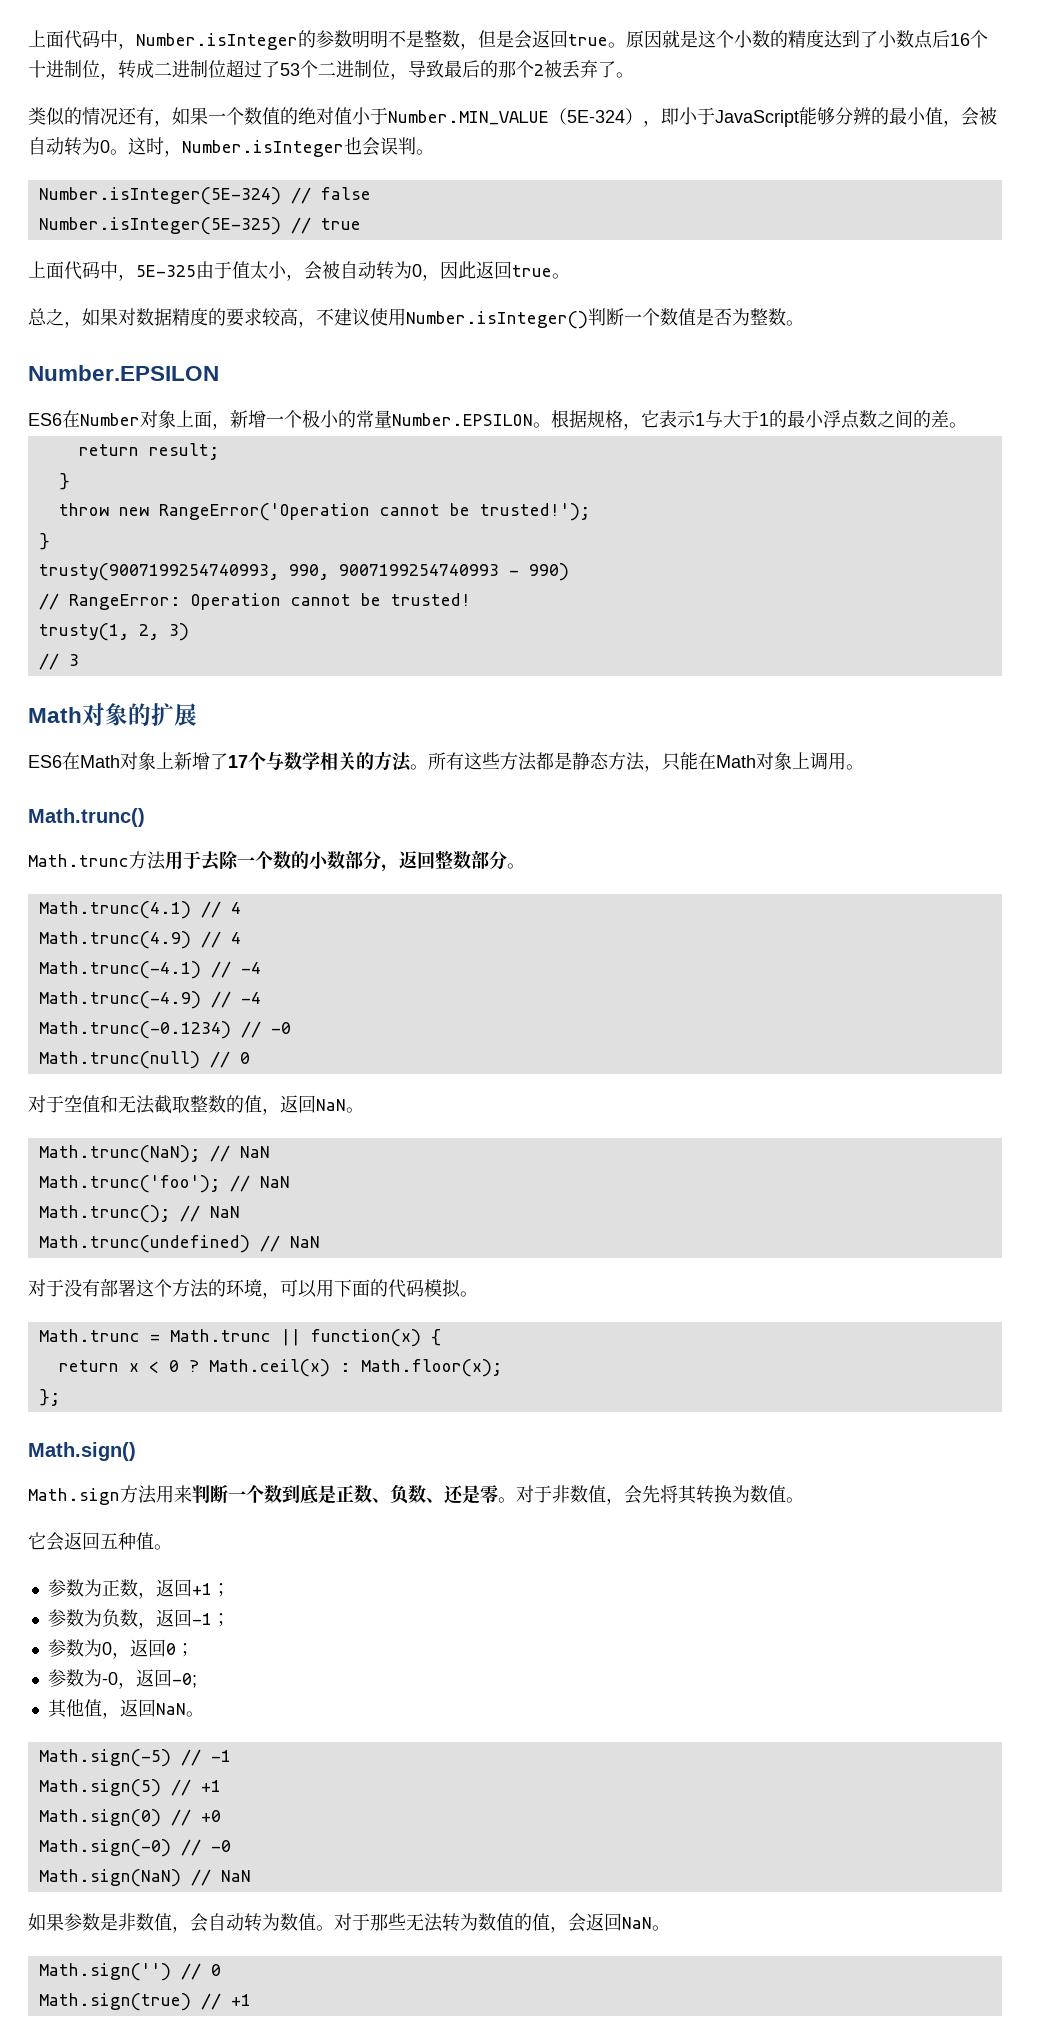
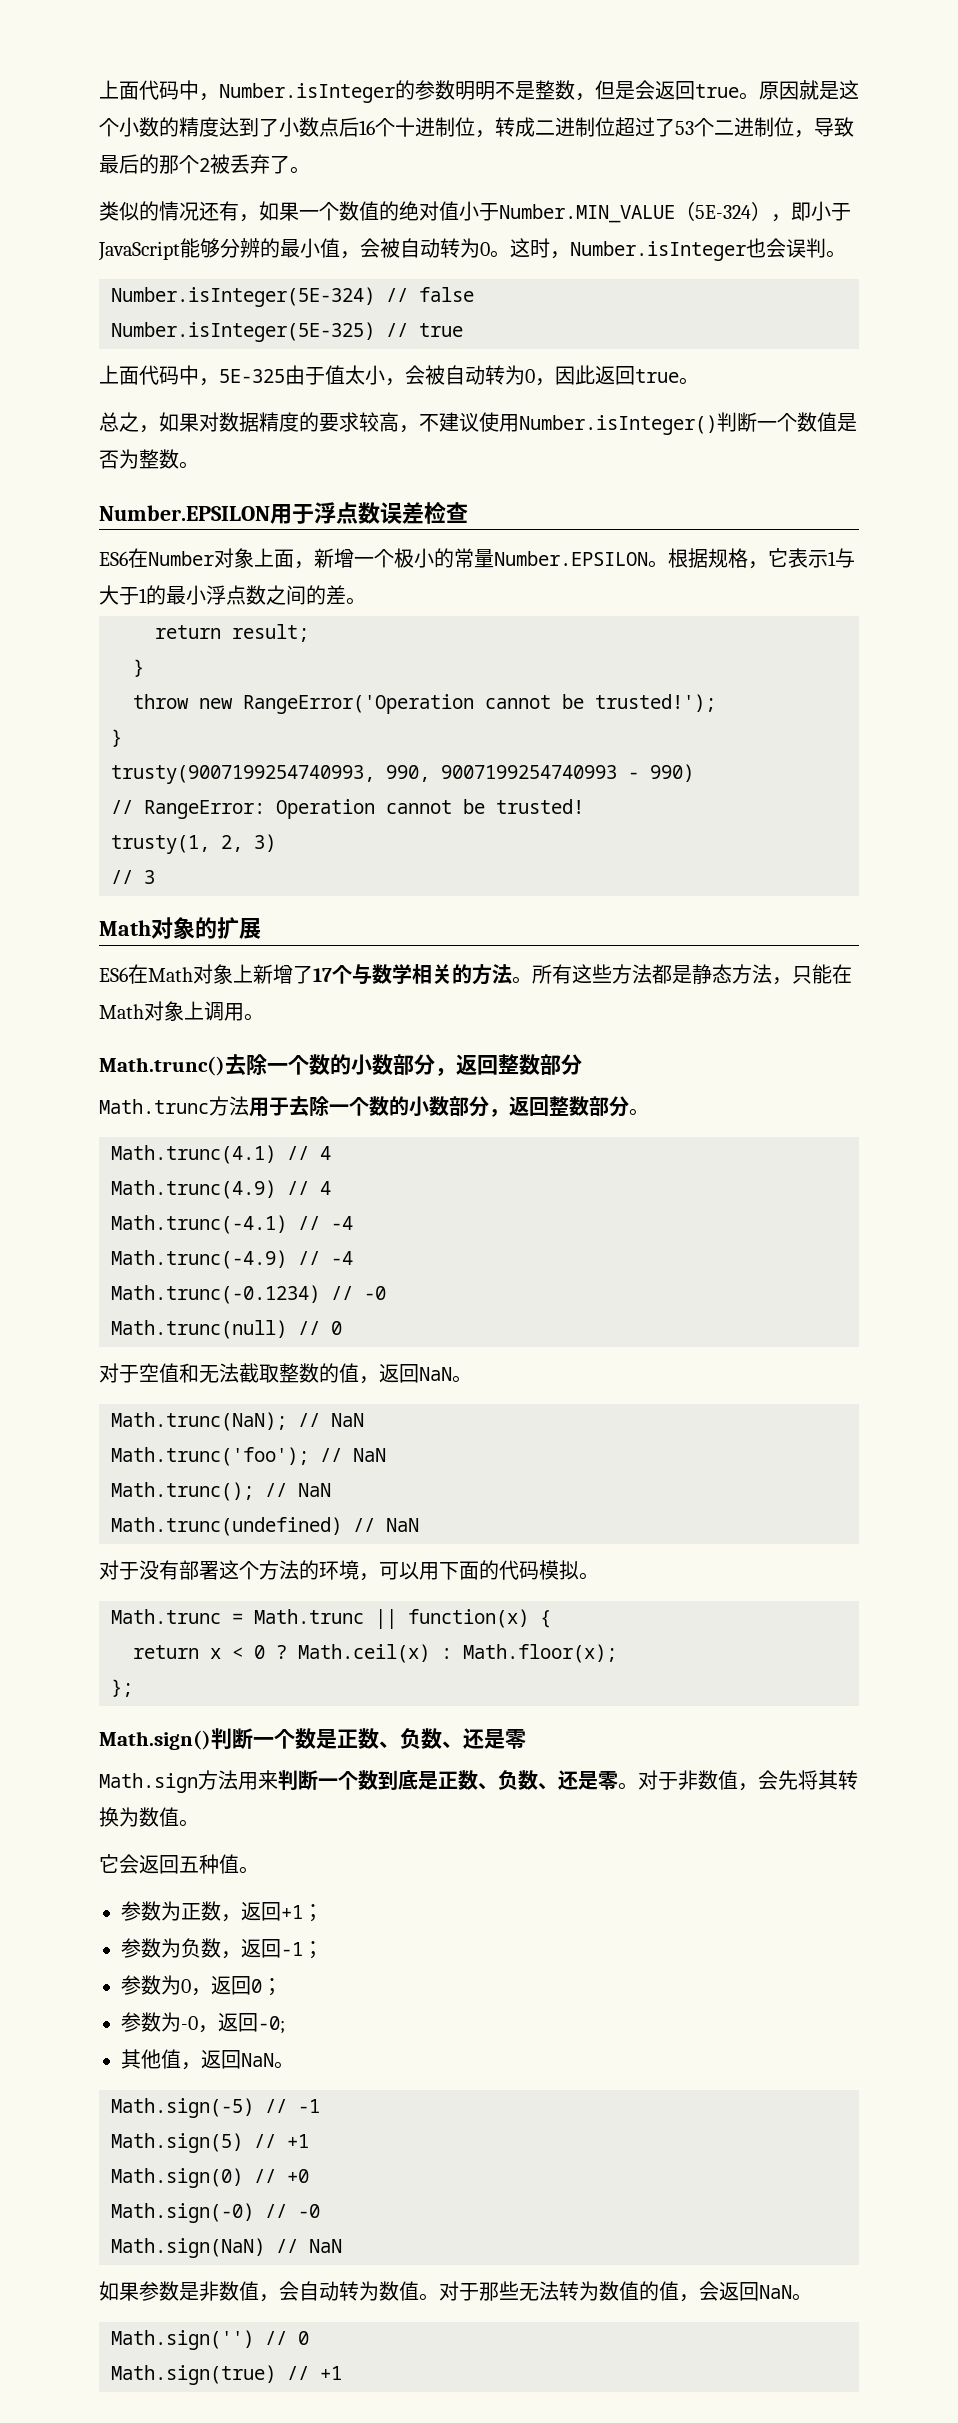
  总之，如果对数据精度的要求较高，不建议使用Number.isInteger()判断一个数值是否为整数。
- Number.EPSILON
+ Number.EPSILON用于浮点数误差检查
- Math.trunc()
+ Math.trunc()去除一个数的小数部分，返回整数部分
- Math.sign()
+ Math.sign()判断一个数是正数、负数、还是零

